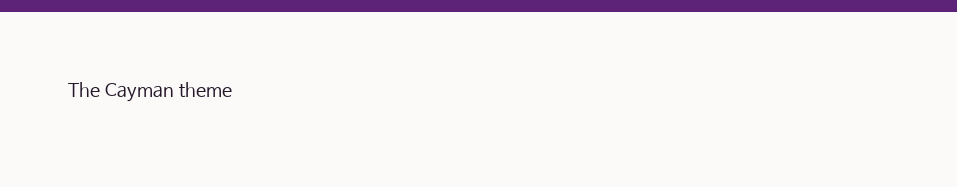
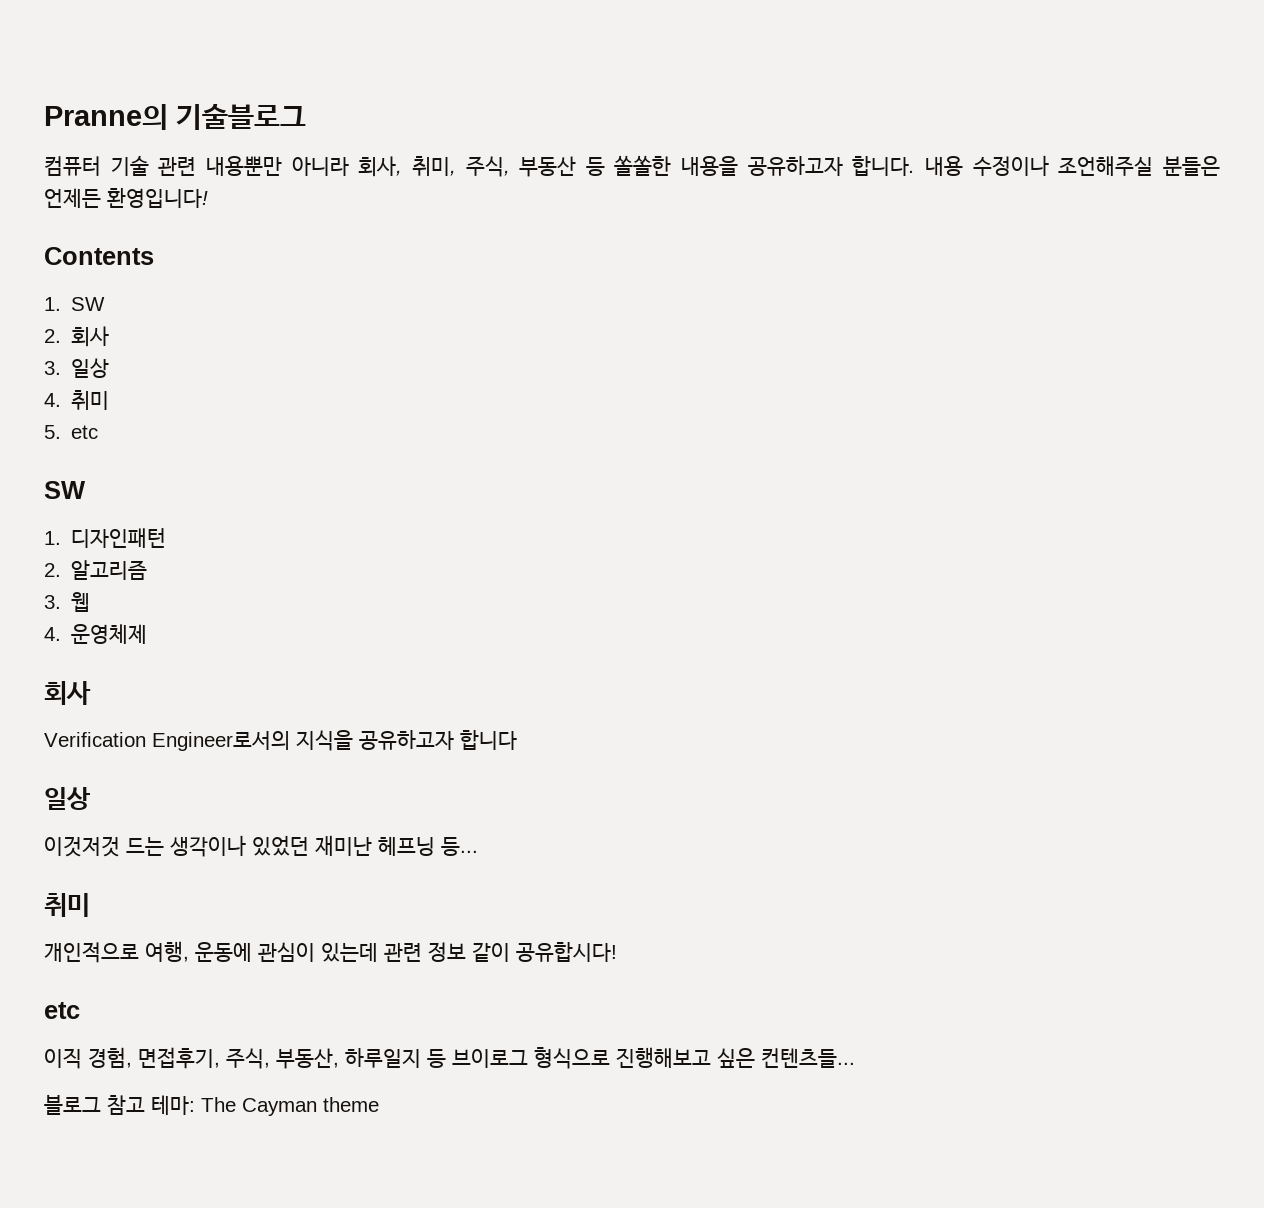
- The Cayman theme
+ Pranne의 기술블로그
+ 컴퓨터 기술 관련 내용뿐만 아니라 회사, 취미, 주식, 부동산 등 쏠쏠한 내용을 공유하고자 합니다. 내용 수정이나 조언해주실 분들은 언제든 환영입니다!
+ Contents
+ 1. SW
+ 2. 회사
+ 3. 일상
+ 4. 취미
+ 5. etc
+ SW
+ 1. 디자인패턴
+ 2. 알고리즘
+ 3. 웹
+ 4. 운영체제
+ 회사
+ Verification Engineer로서의 지식을 공유하고자 합니다
+ 일상
+ 이것저것 드는 생각이나 있었던 재미난 헤프닝 등...
+ 취미
+ 개인적으로 여행, 운동에 관심이 있는데 관련 정보 같이 공유합시다!
+ etc
+ 이직 경험, 면접후기, 주식, 부동산, 하루일지 등 브이로그 형식으로 진행해보고 싶은 컨텐츠들...
+ 블로그 참고 테마: The Cayman theme

